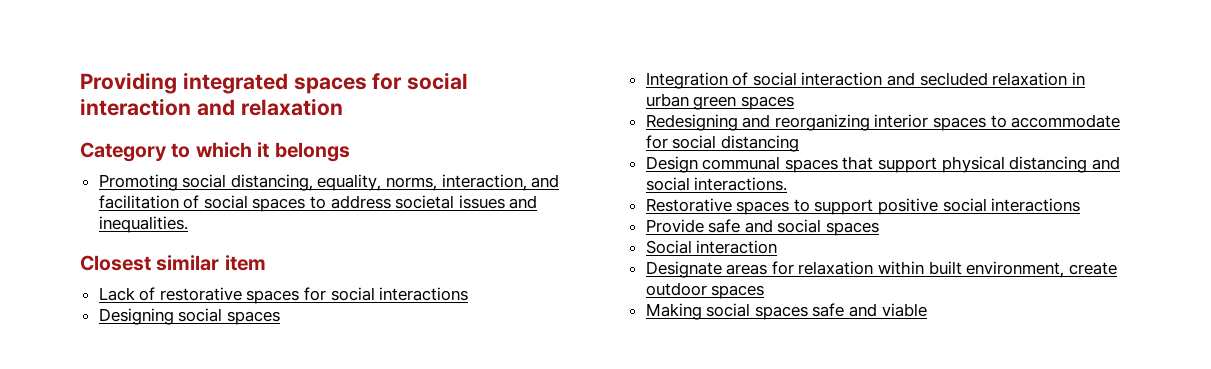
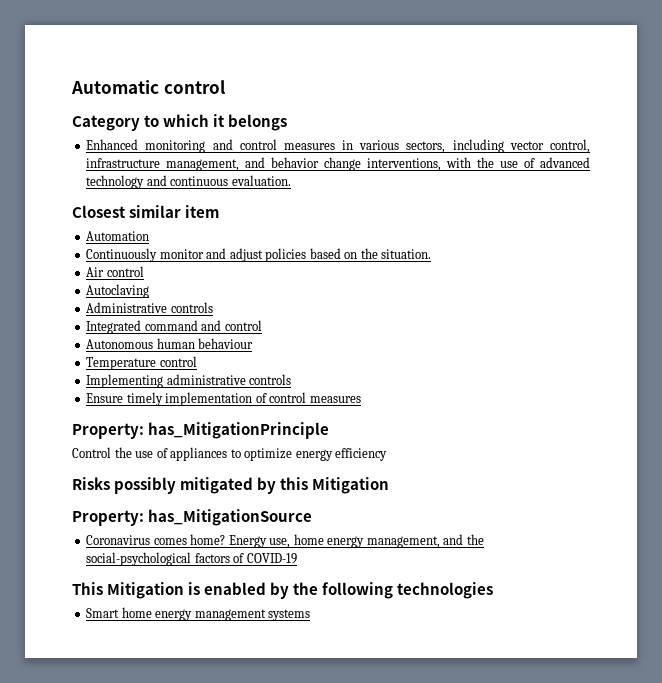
- Providing integrated spaces for social interaction and relaxation
+ Automatic control
- Promoting social distancing, equality, norms, interaction, and facilitation of social spaces to address societal issues and inequalities.
+ Enhanced monitoring and control measures in various sectors, including vector control, infrastructure management, and behavior change interventions, with the use of advanced technology and continuous evaluation.
  Closest similar item
- Lack of restorative spaces for social interactions
- Designing social spaces
- Integration of social interaction and secluded relaxation in urban green spaces
- Redesigning and reorganizing interior spaces to accommodate for social distancing
- Design communal spaces that support physical distancing and social interactions.
- Restorative spaces to support positive social interactions
- Provide safe and social spaces
- Social interaction
- Designate areas for relaxation within built environment, create outdoor spaces
- Making social spaces safe and viable
+ Automation
+ Continuously monitor and adjust policies based on the situation.
+ Air control
+ Autoclaving
+ Administrative controls
+ Integrated command and control
+ Autonomous human behaviour
+ Temperature control
+ Implementing administrative controls
+ Ensure timely implementation of control measures
+ Property: has_MitigationPrinciple
+ Control the use of appliances to optimize energy efficiency
+ Risks possibly mitigated by this Mitigation
+ Property: has_MitigationSource
+ Coronavirus comes home? Energy use, home energy management, and the social-psychological factors of COVID-19
+ This Mitigation is enabled by the following technologies
+ Smart home energy management systems

